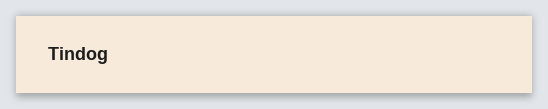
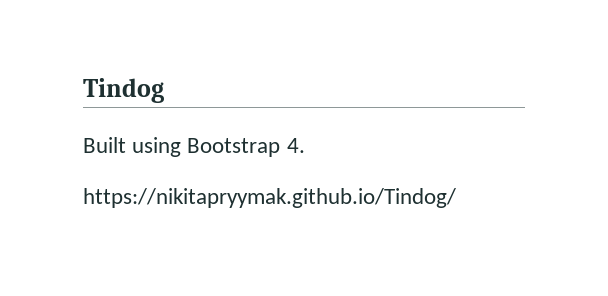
+ Built using Bootstrap 4.
+ https://nikitapryymak.github.io/Tindog/

